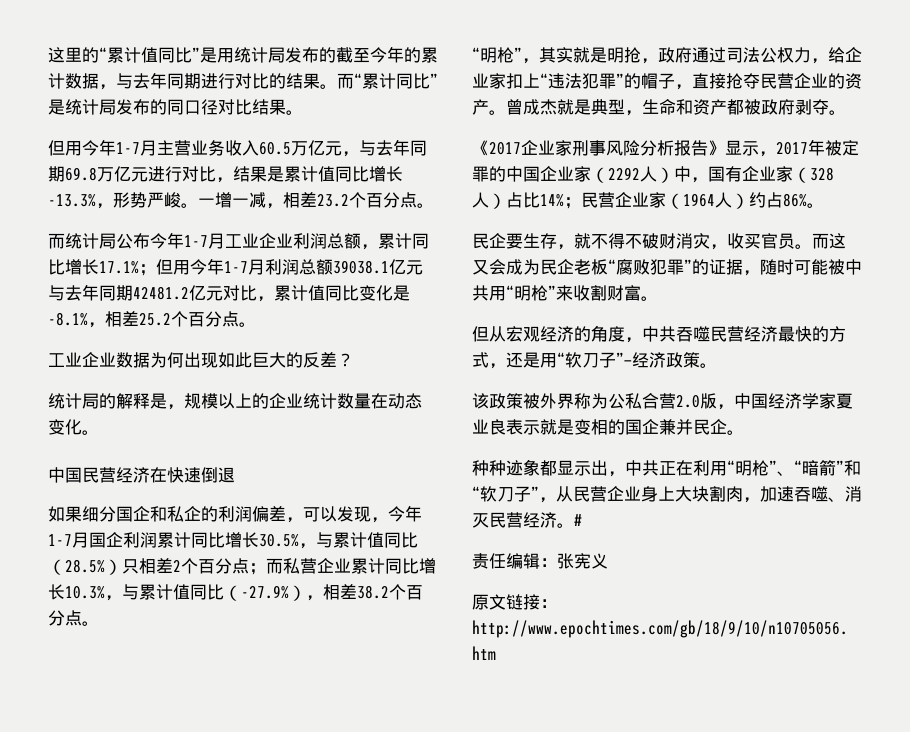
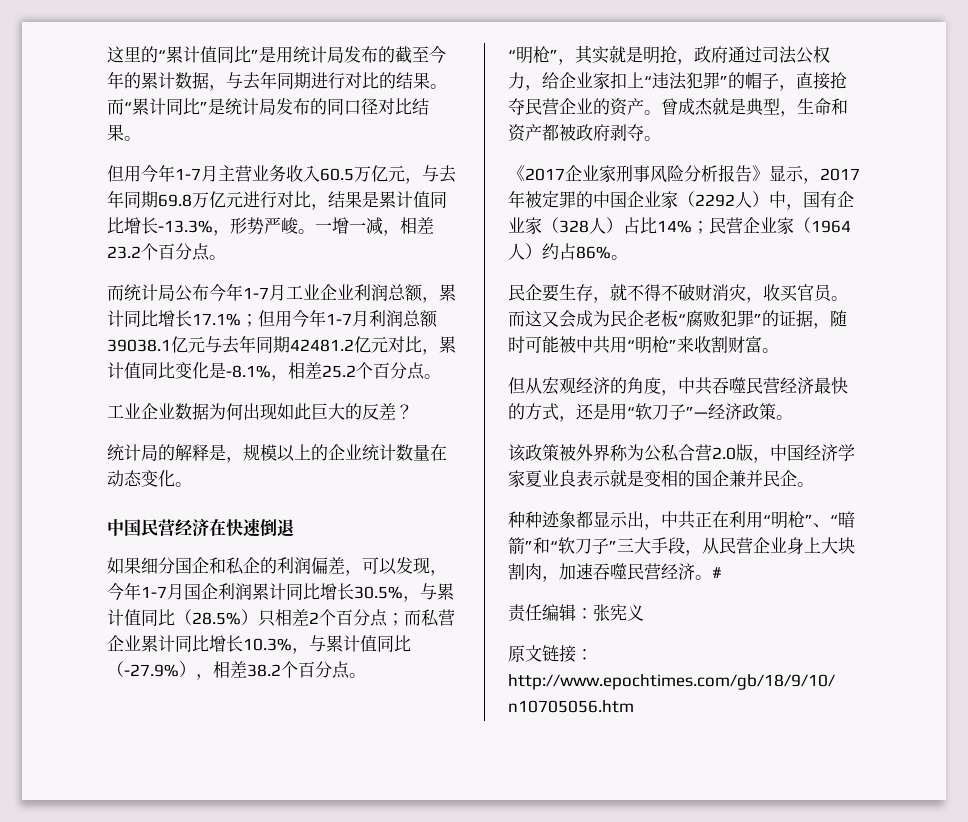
- 种种迹象都显示出，中共正在利用“明枪”、“暗箭”和“软刀子”，从民营企业身上大块割肉，加速吞噬、消灭民营经济。
+ 种种迹象都显示出，中共正在利用“明枪”、“暗箭”和“软刀子”三大手段，从民营企业身上大块割肉，加速吞噬民营经济。

